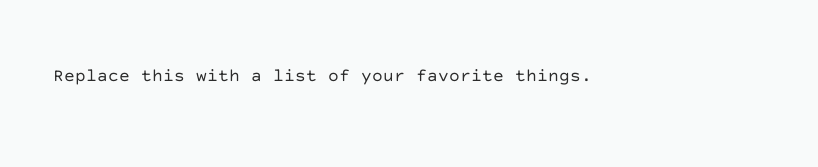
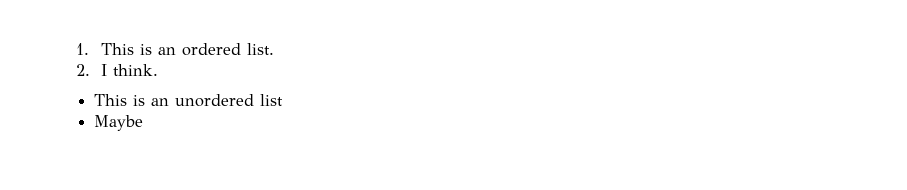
- Replace this with a list of your favorite things.
+ 1. This is an ordered list.
+ 2. I think.
+ This is an unordered list
+ Maybe

